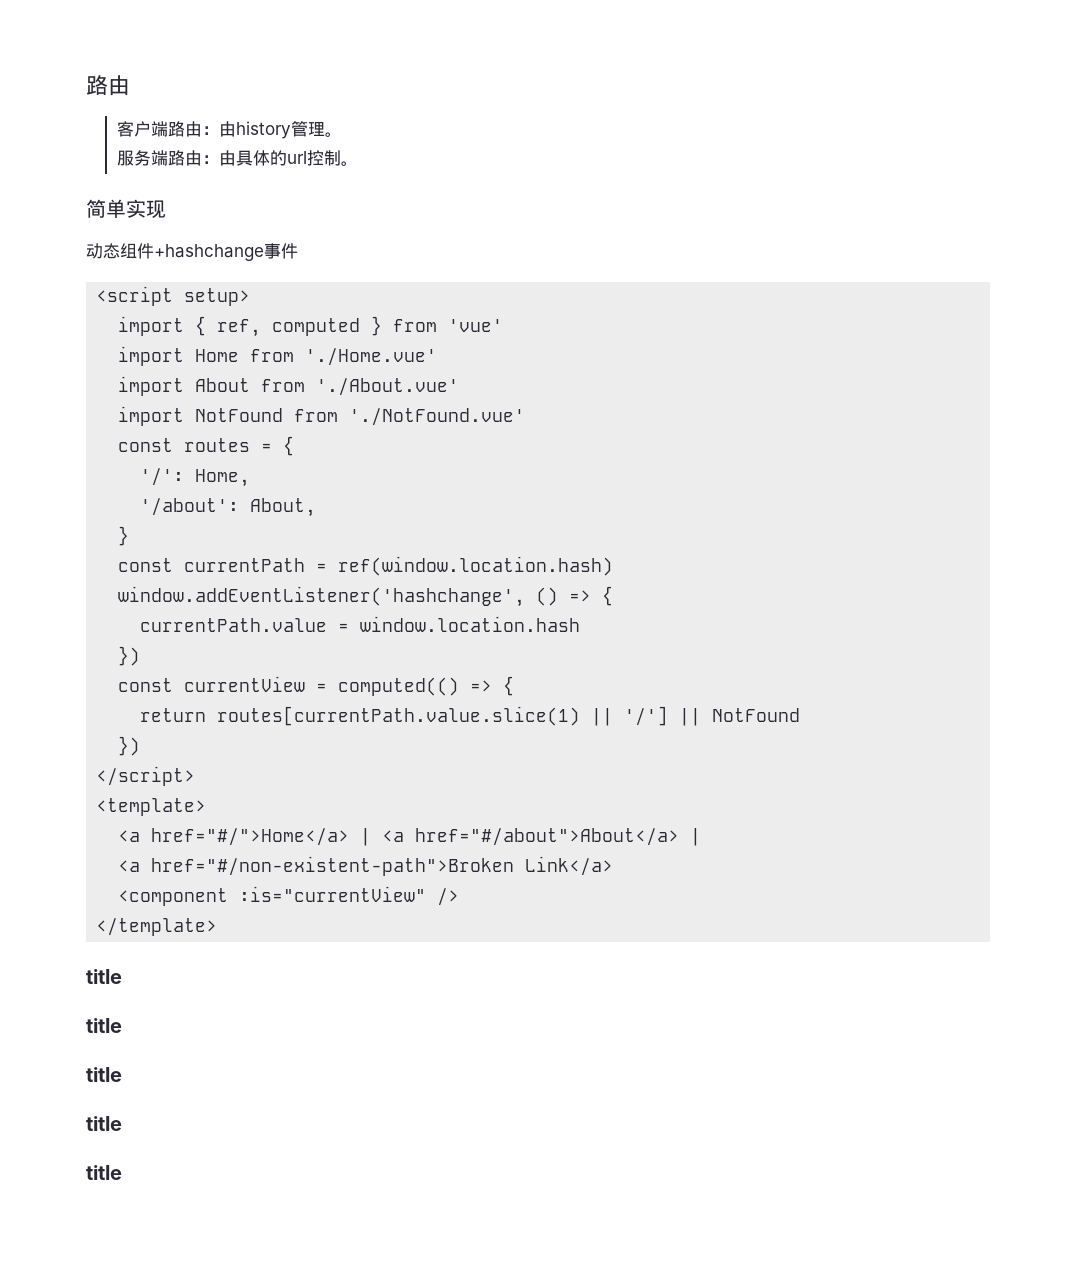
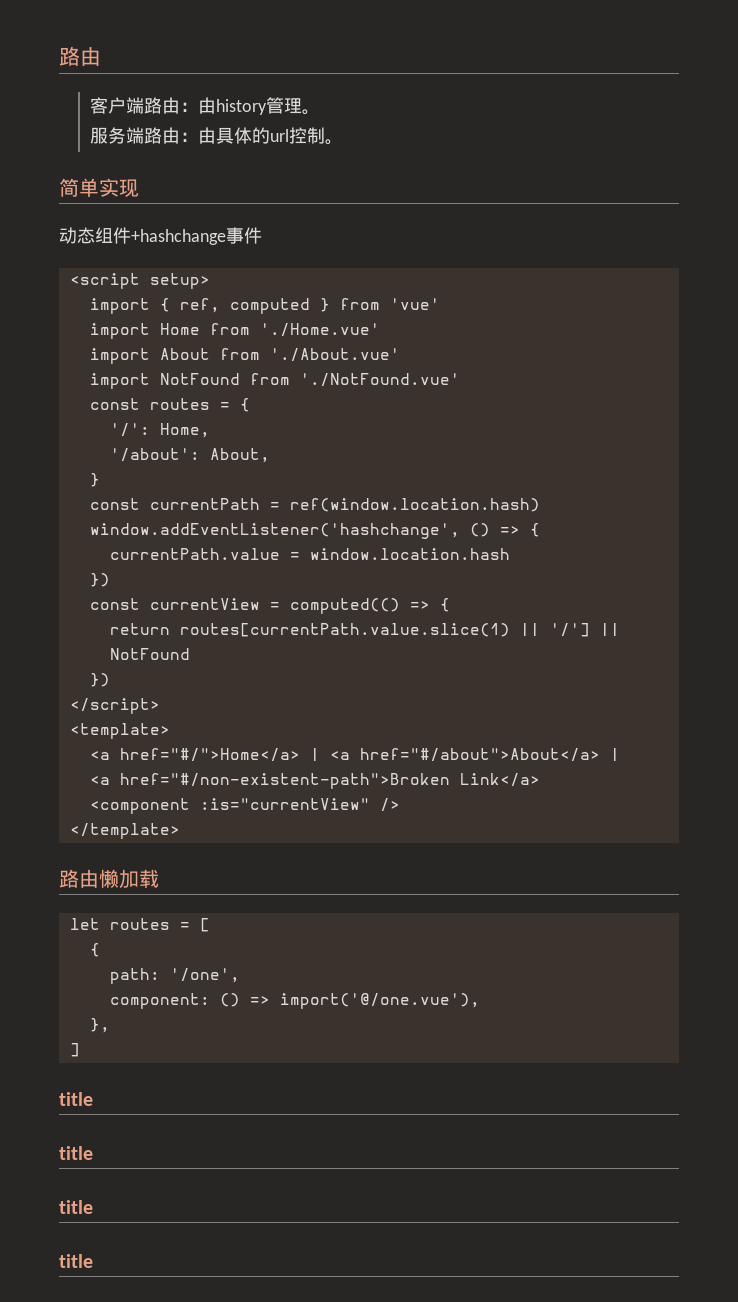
  </template>
- title
+ 路由懒加载
+ let routes = [
+ {
+ path: '/one',
+ component: () => import('@/one.vue'),
+ },
+ ]

